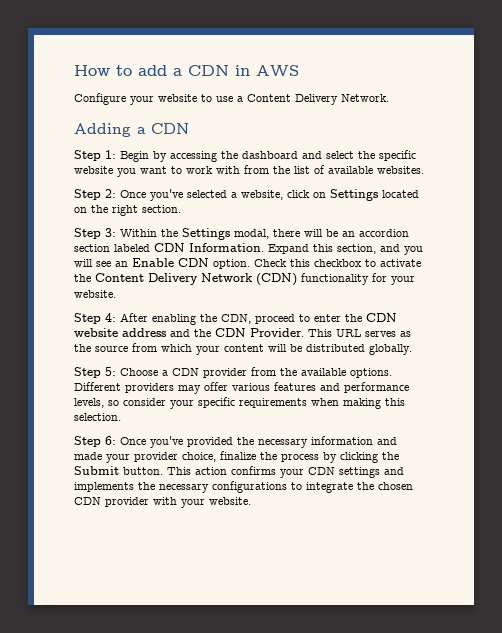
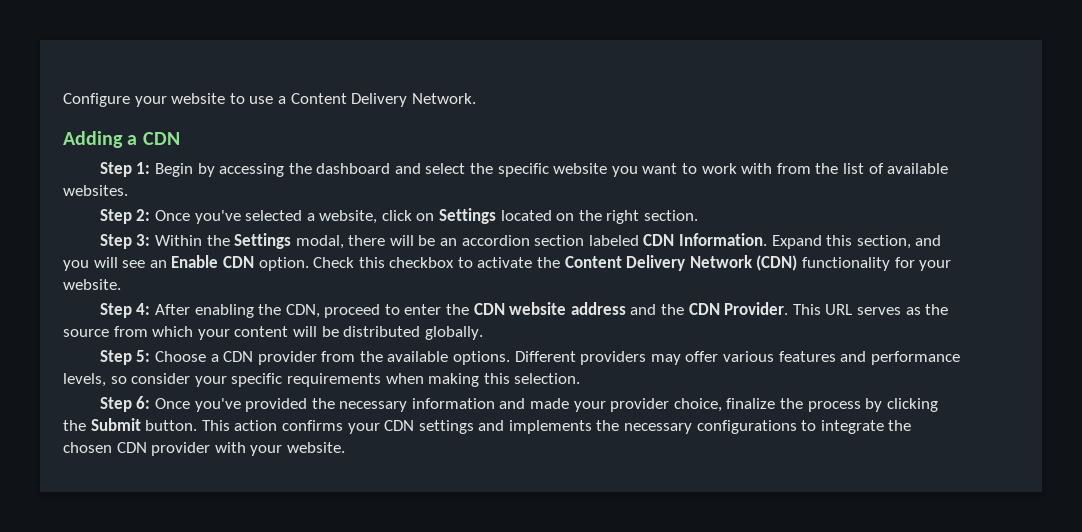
- How to add a CDN in AWS

